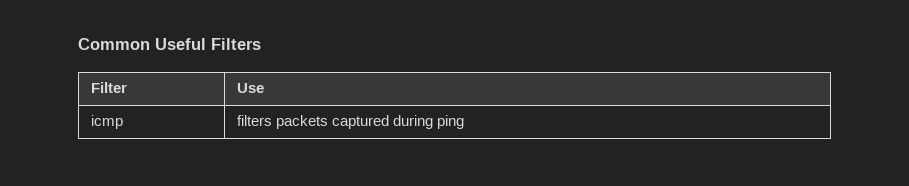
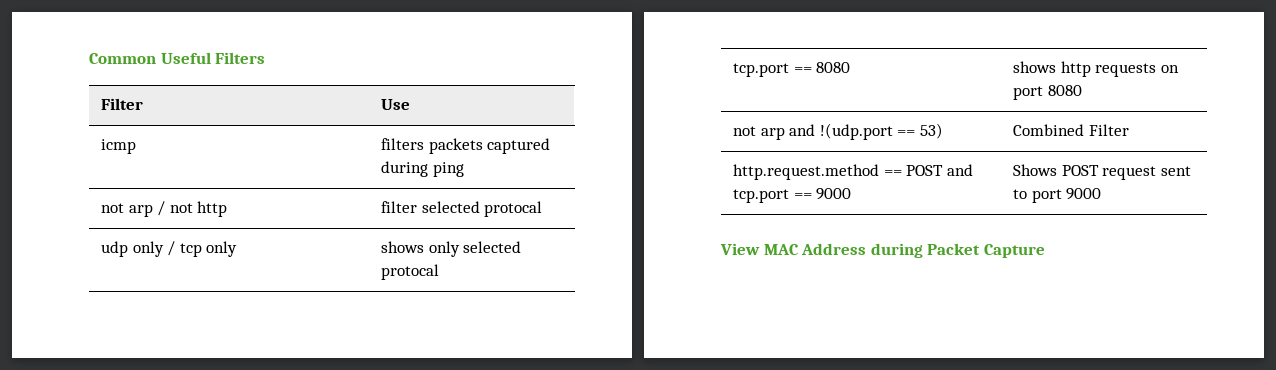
+ not arp / not http | filter selected protocal
+ udp only / tcp only | shows only selected protocal
+ tcp.port == 8080 | shows http requests on port 8080
+ not arp and !(udp.port == 53) | Combined Filter
+ http.request.method == POST and tcp.port == 9000 | Shows POST request sent to port 9000
+ View MAC Address during Packet Capture

